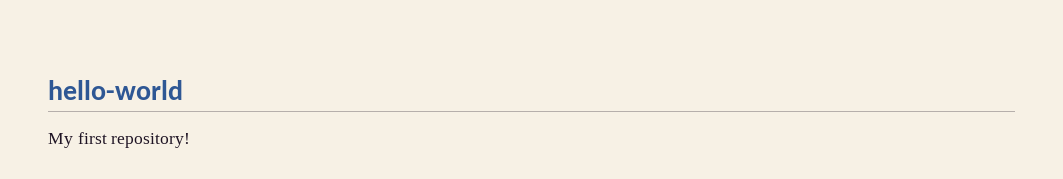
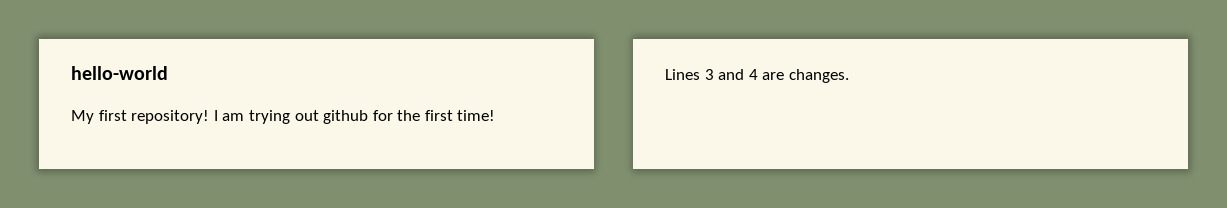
+ I am trying out github for the first time! Lines 3 and 4 are changes.

